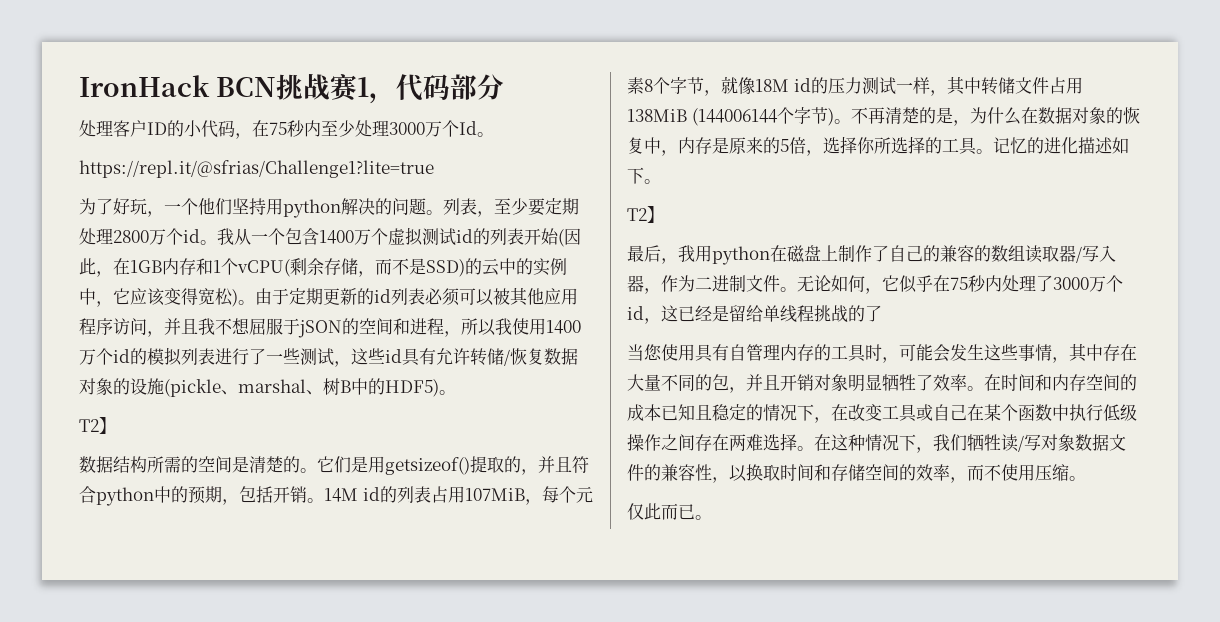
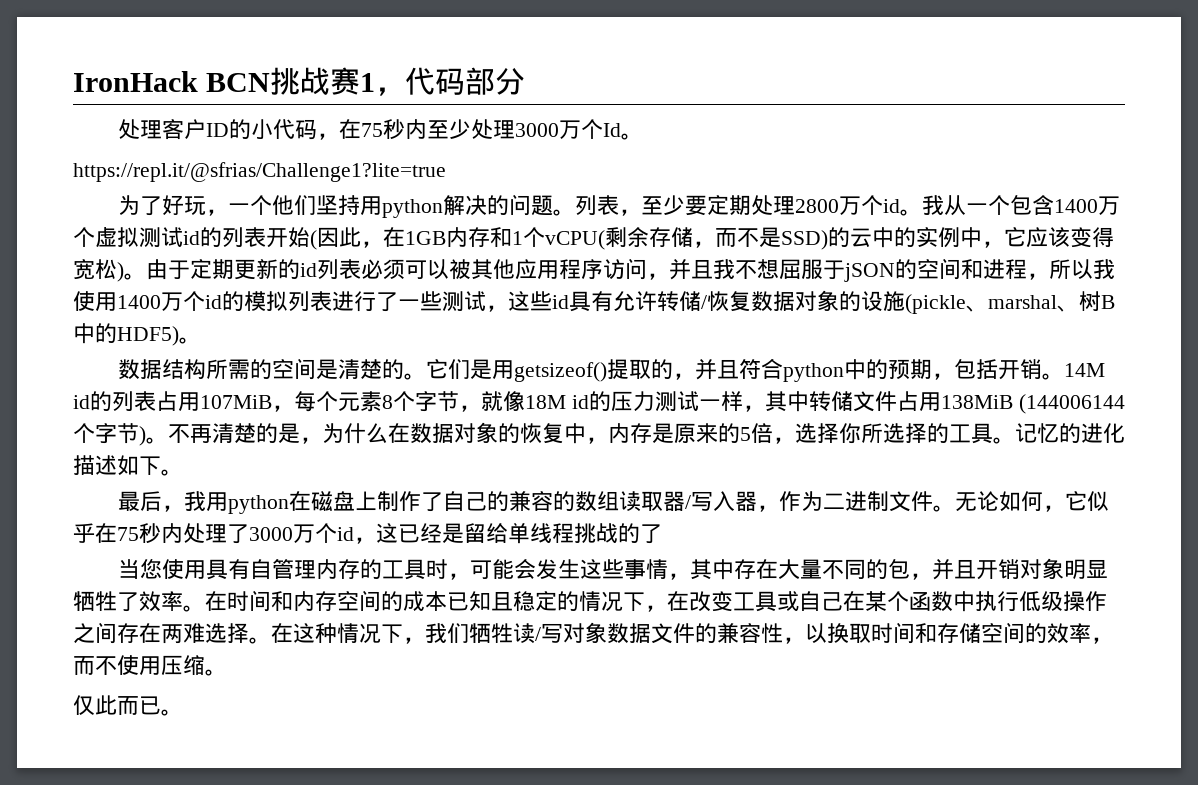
  由于定期更新的id列表必须可以被其他应用程序访问，并且我不想屈服于jSON的空间和进程，所以我使用1400万个id的模拟列表进行了一些测试，这些id具有允许转储/恢复数据对象的设施(pickle、marshal、树B中的HDF5)。
- T2】
  记忆的进化描述如下。
- T2】

